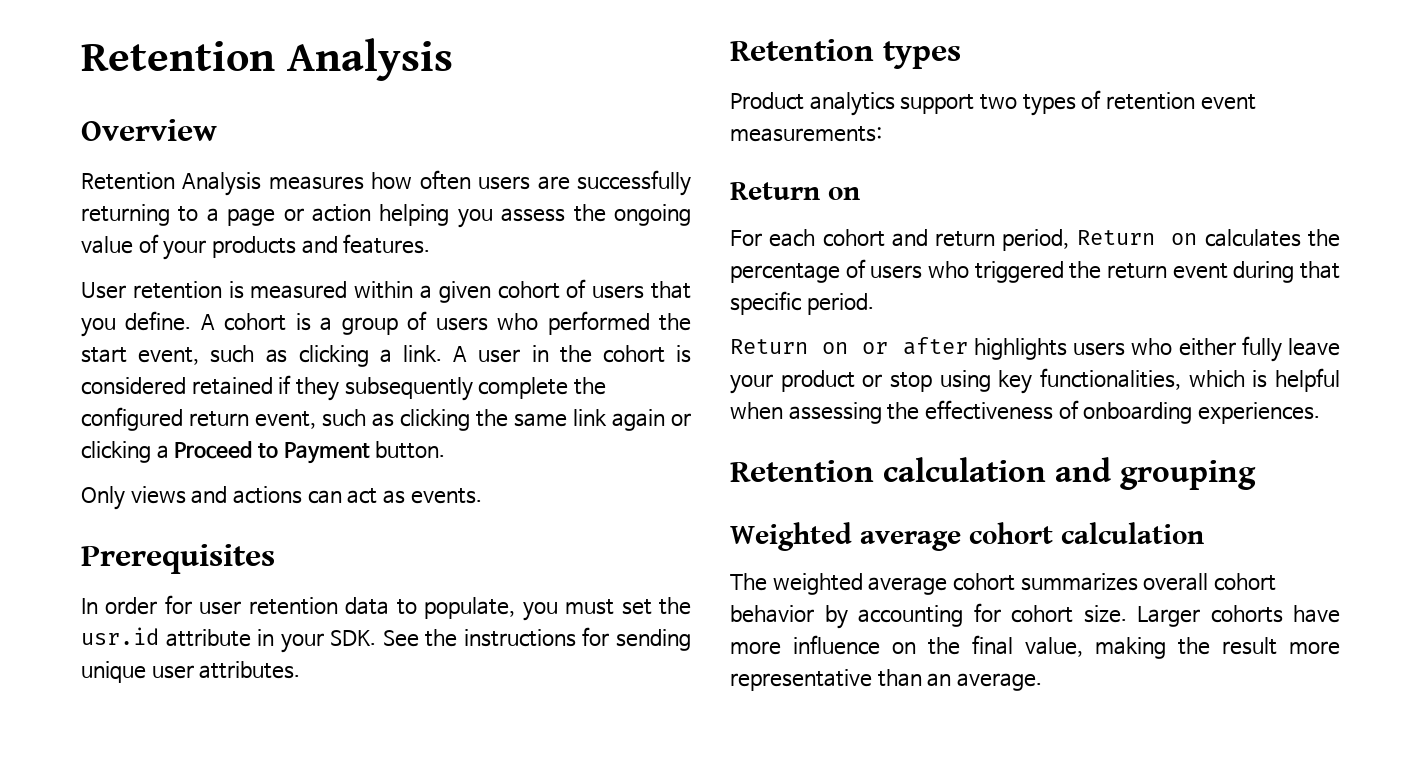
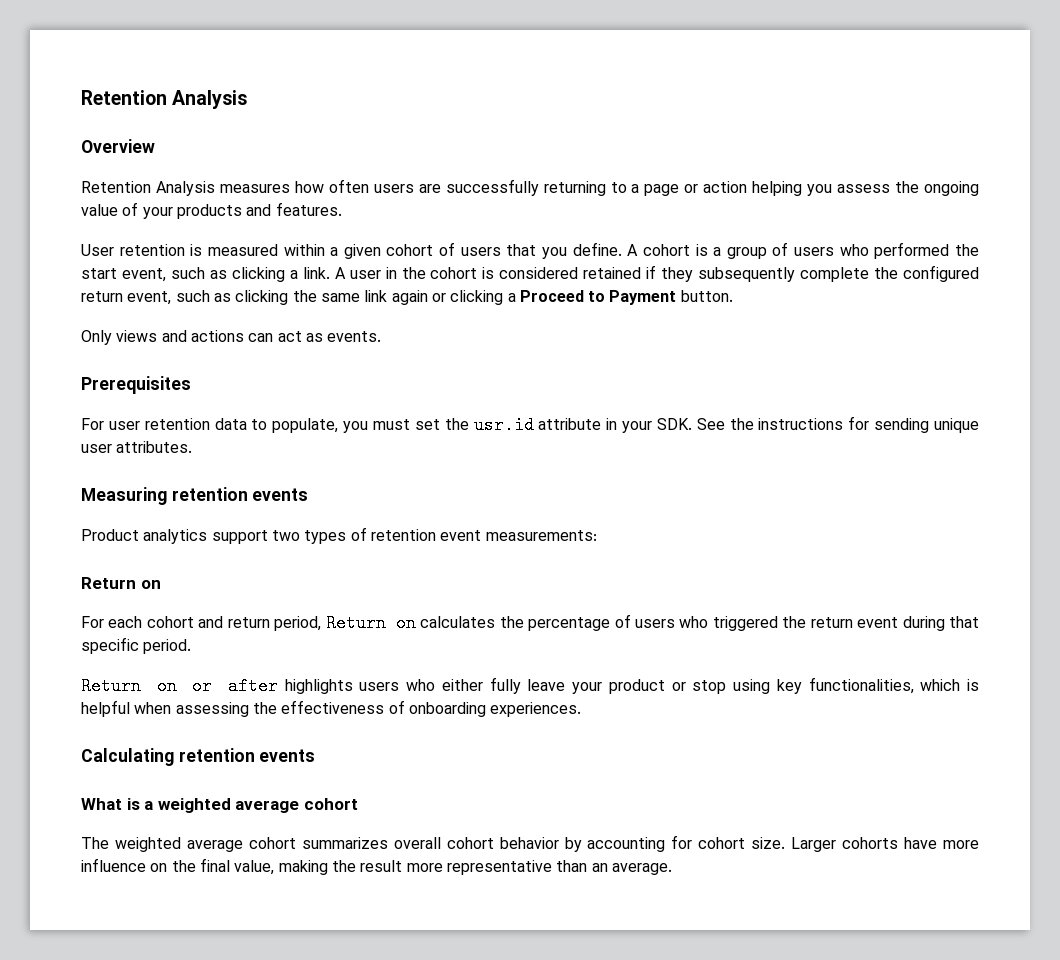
- In order for user retention data to populate, you must set the usr.id attribute in your SDK. See the instructions for sending unique user attributes.
+ For user retention data to populate, you must set the usr.id attribute in your SDK. See the instructions for sending unique user attributes.
- Retention types
+ Measuring retention events
- Retention calculation and grouping
- Weighted average cohort calculation
+ Calculating retention events
+ What is a weighted average cohort

